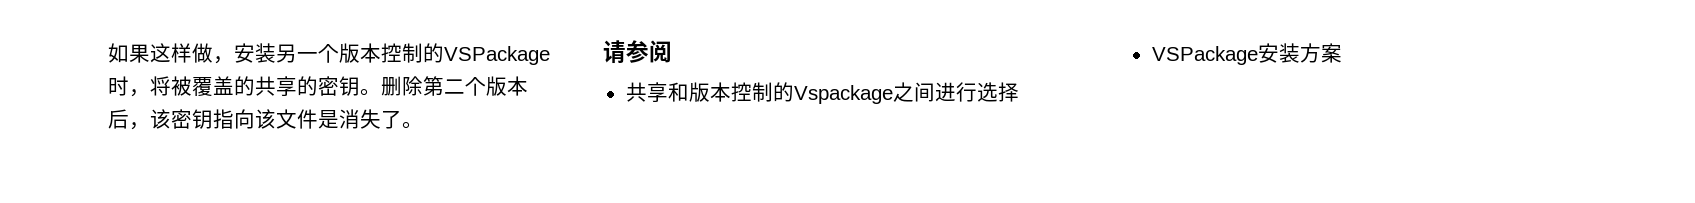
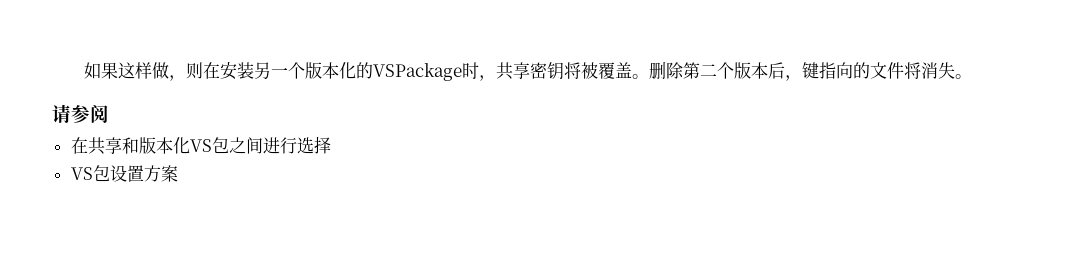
- 如果这样做，安装另一个版本控制的VSPackage时，将被覆盖的共享的密钥。
+ 如果这样做，则在安装另一个版本化的VSPackage时，共享密钥将被覆盖。
- 删除第二个版本后，该密钥指向该文件是消失了。
+ 删除第二个版本后，键指向的文件将消失。
- 共享和版本控制的Vspackage之间进行选择
+ 在共享和版本化VS包之间进行选择
- VSPackage安装方案
+ VS包设置方案

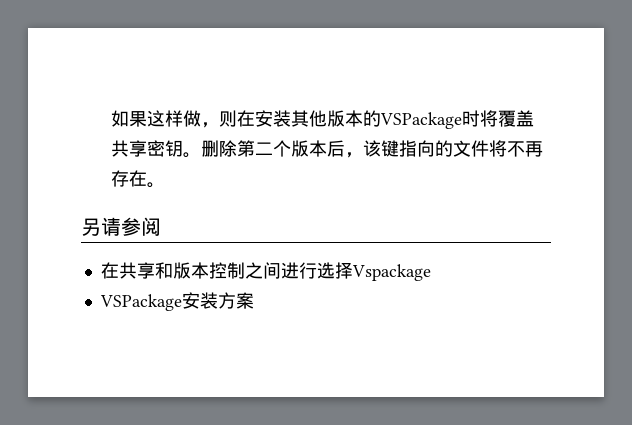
- 如果这样做，则在安装另一个版本化的VSPackage时，共享密钥将被覆盖。
+ 如果这样做，则在安装其他版本的VSPackage时将覆盖共享密钥。
- 删除第二个版本后，键指向的文件将消失。
+ 删除第二个版本后，该键指向的文件将不再存在。
- 请参阅
+ 另请参阅
- 在共享和版本化VS包之间进行选择
- VS包设置方案
+ 在共享和版本控制之间进行选择Vspackage
+ VSPackage安装方案

